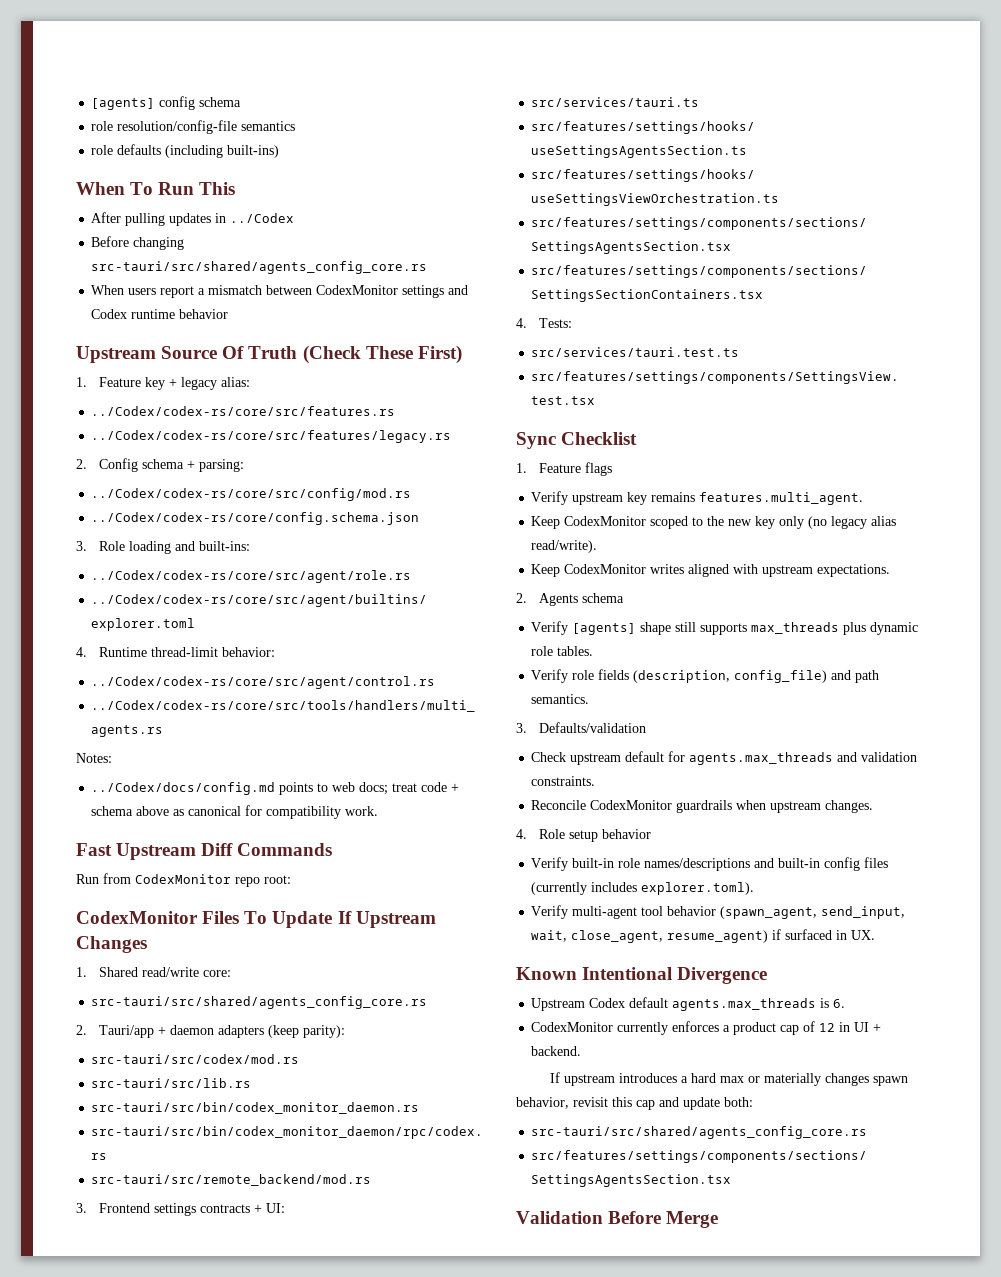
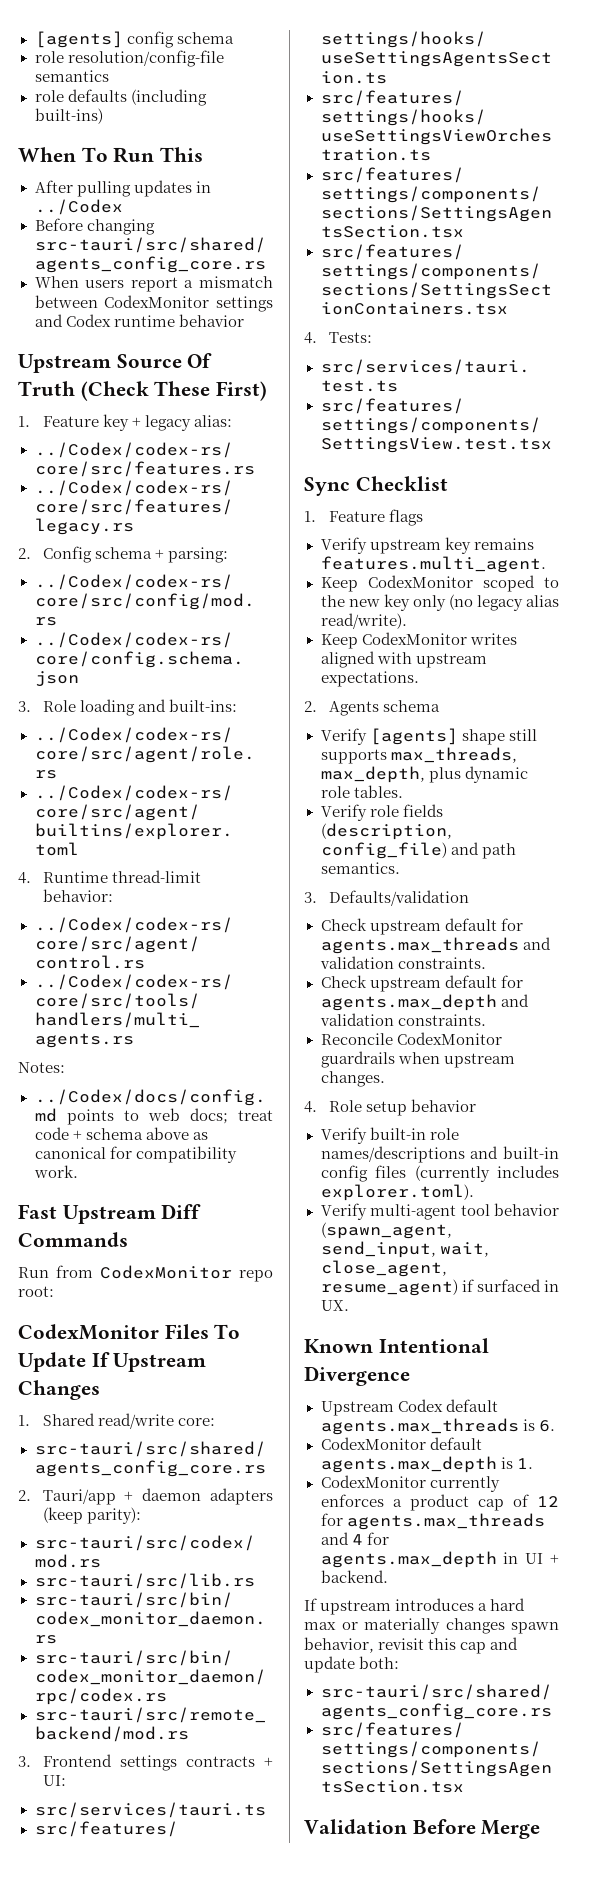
- Verify [agents] shape still supports max_threads plus dynamic role tables.
+ Verify [agents] shape still supports max_threads, max_depth, plus dynamic role tables.
+ Check upstream default for agents.max_depth and validation constraints.
+ CodexMonitor default agents.max_depth is 1.
- CodexMonitor currently enforces a product cap of 12 in UI + backend.
+ CodexMonitor currently enforces a product cap of 12 for agents.max_threads and 4 for agents.max_depth in UI + backend.

